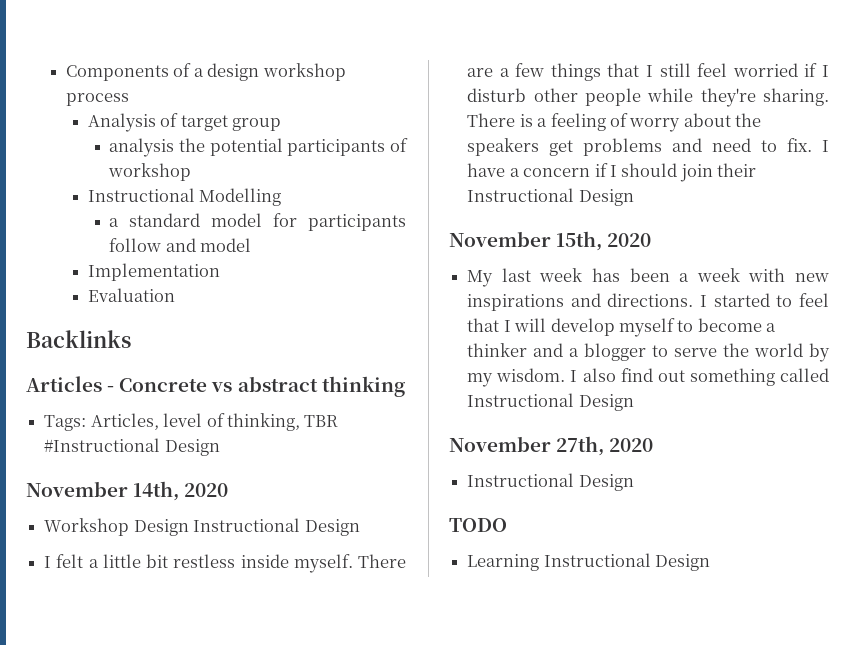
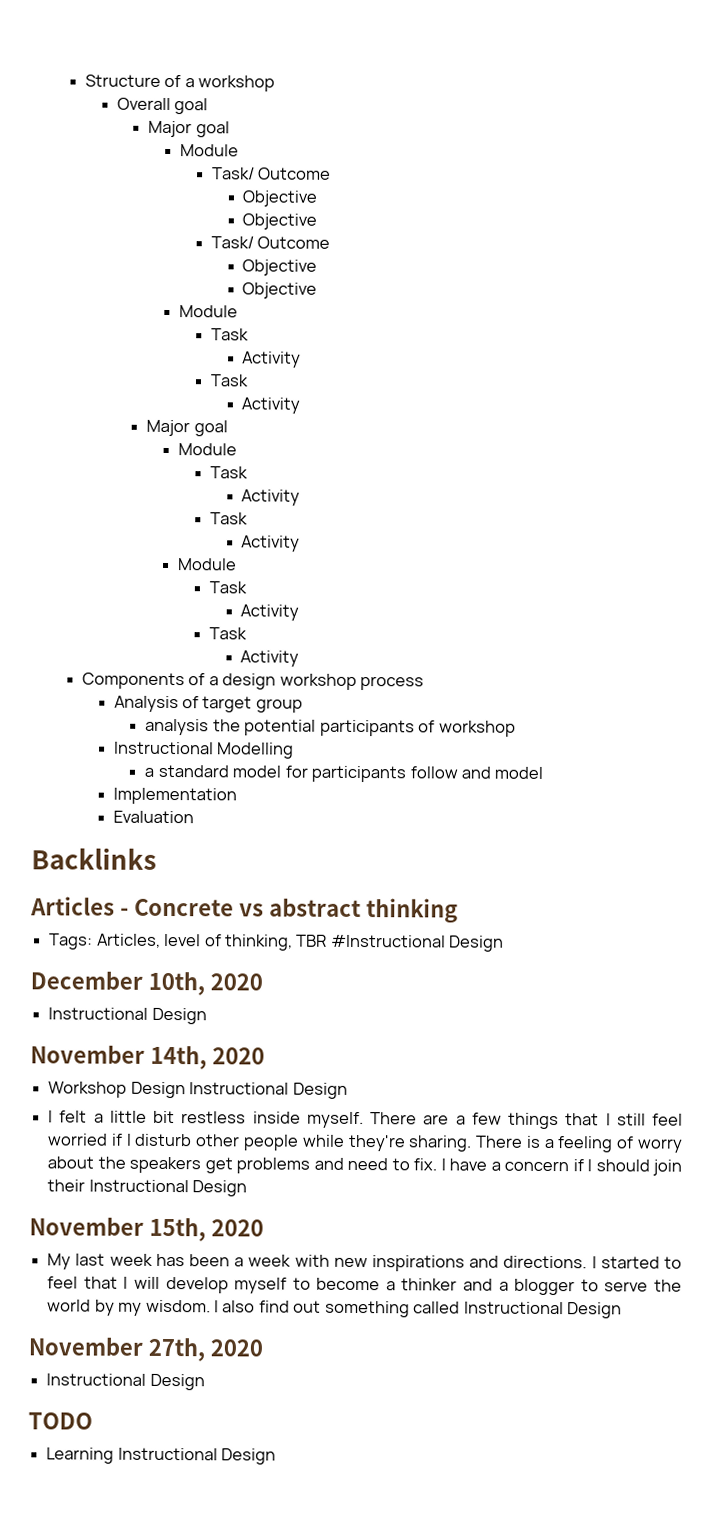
+ Structure of a workshop
+ Overall goal
+ Major goal
+ Module
+ Task/ Outcome
+ Objective
+ Objective
+ Task/ Outcome
+ Objective
+ Objective
+ Module
+ Task
+ Activity
+ Task
+ Activity
+ Major goal
+ Module
+ Task
+ Activity
+ Task
+ Activity
+ Module
+ Task
+ Activity
+ Task
+ Activity
+ December 10th, 2020
+ Instructional Design

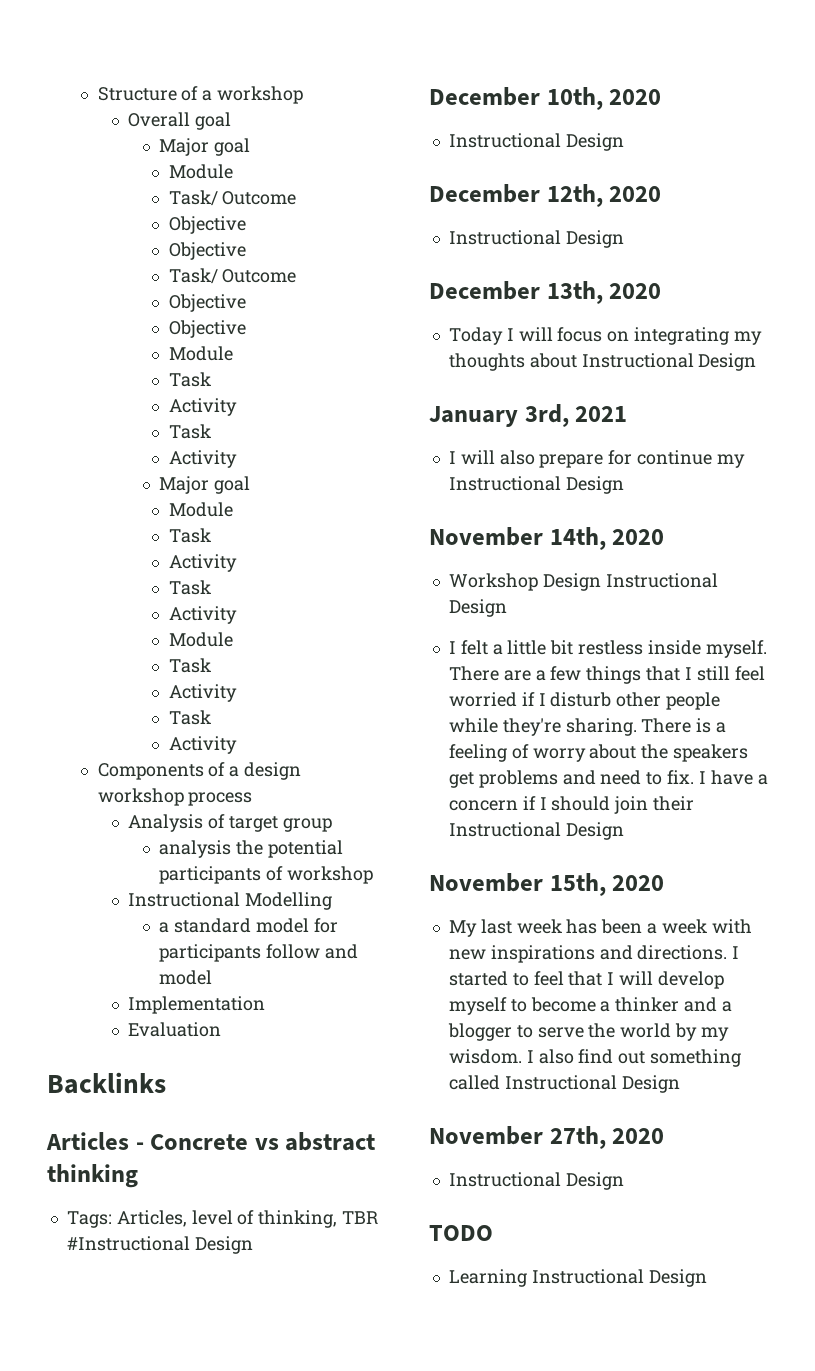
+ December 12th, 2020
+ Instructional Design
+ December 13th, 2020
+ Today I will focus on integrating my thoughts about Instructional Design
+ January 3rd, 2021
+ I will also prepare for continue my Instructional Design

